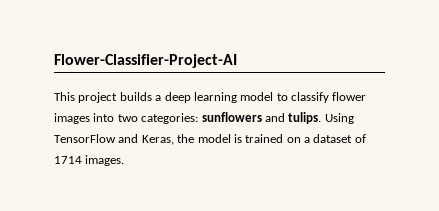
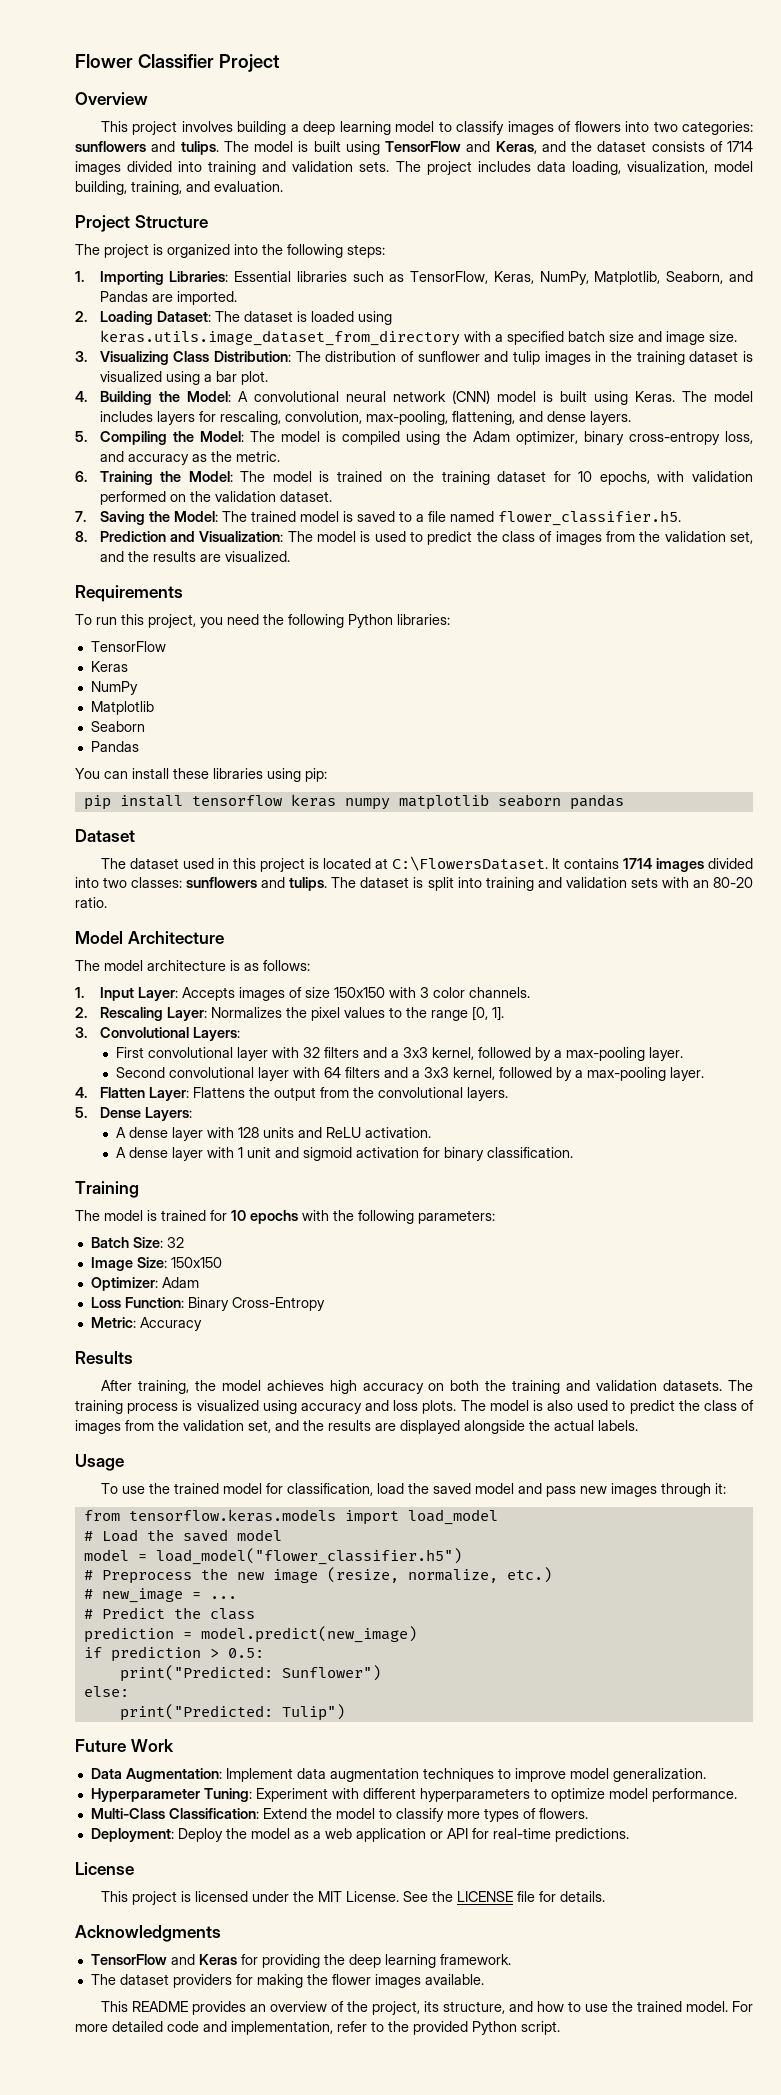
- Flower-Classifier-Project-AI
- This project builds a deep learning model to classify flower images into two categories: sunflowers and tulips.
+ Flower Classifier Project
+ Overview
+ This project involves building a deep learning model to classify images of flowers into two categories: sunflowers and tulips.
- Using TensorFlow and Keras, the model is trained on a dataset of 1714 images.
+ The model is built using TensorFlow and Keras, and the dataset consists of 1714 images divided into training and validation sets. The project includes data loading, visualization, model building, training, and evaluation.
+ Project Structure
+ The project is organized into the following steps:
+ 1. Importing Libraries: Essential libraries such as TensorFlow, Keras, NumPy, Matplotlib, Seaborn, and Pandas are imported.
+ 2. Loading Dataset: The dataset is loaded using keras.utils.image_dataset_from_directory with a specified batch size and image size.
+ 3. Visualizing Class Distribution: The distribution of sunflower and tulip images in the training dataset is visualized using a bar plot.
+ 4. Building the Model: A convolutional neural network (CNN) model is built using Keras. The model includes layers for rescaling, convolution, max-pooling, flattening, and dense layers.
+ 5. Compiling the Model: The model is compiled using the Adam optimizer, binary cross-entropy loss, and accuracy as the metric.
+ 6. Training the Model: The model is trained on the training dataset for 10 epochs, with validation performed on the validation dataset.
+ 7. Saving the Model: The trained model is saved to a file named flower_classifier.h5.
+ 8. Prediction and Visualization: The model is used to predict the class of images from the validation set, and the results are visualized.
+ Requirements
+ To run this project, you need the following Python libraries:
+ TensorFlow
+ Keras
+ NumPy
+ Matplotlib
+ Seaborn
+ Pandas
+ You can install these libraries using pip:
+ pip install tensorflow keras numpy matplotlib seaborn pandas
+ Dataset
+ The dataset used in this project is located at C:\FlowersDataset. It contains 1714 images divided into two classes: sunflowers and tulips. The dataset is split into training and validation sets with an 80-20 ratio.
+ Model Architecture
+ The model architecture is as follows:
+ 1. Input Layer: Accepts images of size 150x150 with 3 color channels.
+ 2. Rescaling Layer: Normalizes the pixel values to the range [0, 1].
+ 3. Convolutional Layers:
+ First convolutional layer with 32 filters and a 3x3 kernel, followed by a max-pooling layer.
+ Second convolutional layer with 64 filters and a 3x3 kernel, followed by a max-pooling layer.
+ 4. Flatten Layer: Flattens the output from the convolutional layers.
+ 5. Dense Layers:
+ A dense layer with 128 units and ReLU activation.
+ A dense layer with 1 unit and sigmoid activation for binary classification.
+ Training
+ The model is trained for 10 epochs with the following parameters:
+ Batch Size: 32
+ Image Size: 150x150
+ Optimizer: Adam
+ Loss Function: Binary Cross-Entropy
+ Metric: Accuracy
+ Results
+ After training, the model achieves high accuracy on both the training and validation datasets. The training process is visualized using accuracy and loss plots. The model is also used to predict the class of images from the validation set, and the results are displayed alongside the actual labels.
+ Usage
+ To use the trained model for classification, load the saved model and pass new images through it:
+ from tensorflow.keras.models import load_model
+ # Load the saved model
+ model = load_model("flower_classifier.h5")
+ # Preprocess the new image (resize, normalize, etc.)
+ # new_image = ...
+ # Predict the class
+ prediction = model.predict(new_image)
+ if prediction > 0.5:
+ print("Predicted: Sunflower")
+ else:
+ print("Predicted: Tulip")
+ Future Work
+ Data Augmentation: Implement data augmentation techniques to improve model generalization.
+ Hyperparameter Tuning: Experiment with different hyperparameters to optimize model performance.
+ Multi-Class Classification: Extend the model to classify more types of flowers.
+ Deployment: Deploy the model as a web application or API for real-time predictions.
+ License
+ This project is licensed under the MIT License. See the LICENSE file for details.
+ Acknowledgments
+ TensorFlow and Keras for providing the deep learning framework.
+ The dataset providers for making the flower images available.
+ This README provides an overview of the project, its structure, and how to use the trained model. For more detailed code and implementation, refer to the provided Python script.

